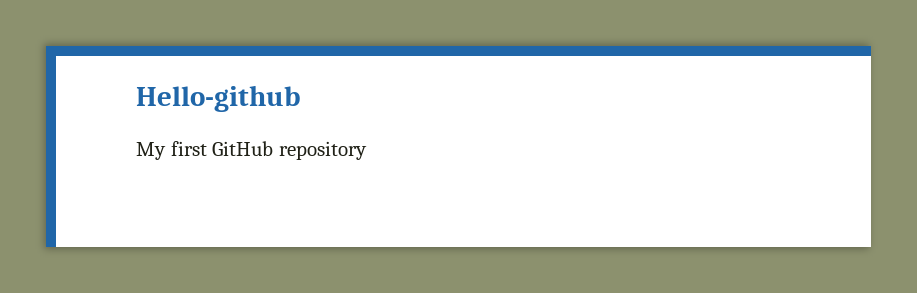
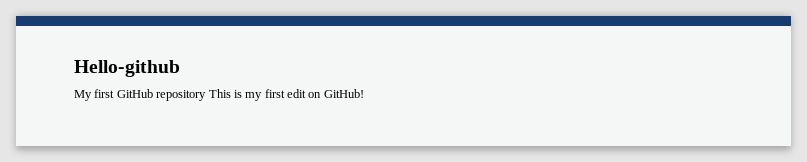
- My first GitHub repository
+ My first GitHub repository This is my first edit on GitHub!

